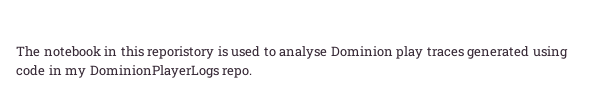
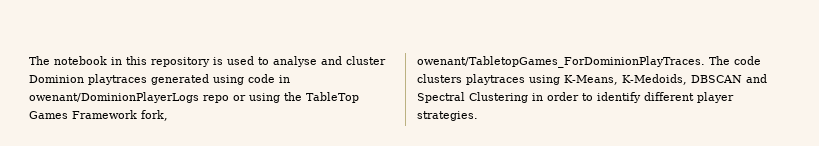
- The notebook in this reporistory is used to analyse Dominion play traces generated using code in my DominionPlayerLogs repo.
+ The notebook in this repository is used to analyse and cluster Dominion playtraces generated using code in owenant/DominionPlayerLogs repo or using the TableTop Games Framework fork, owenant/TabletopGames_ForDominionPlayTraces. The code clusters playtraces using K-Means, K-Medoids, DBSCAN and Spectral Clustering in order to identify different player strategies.

